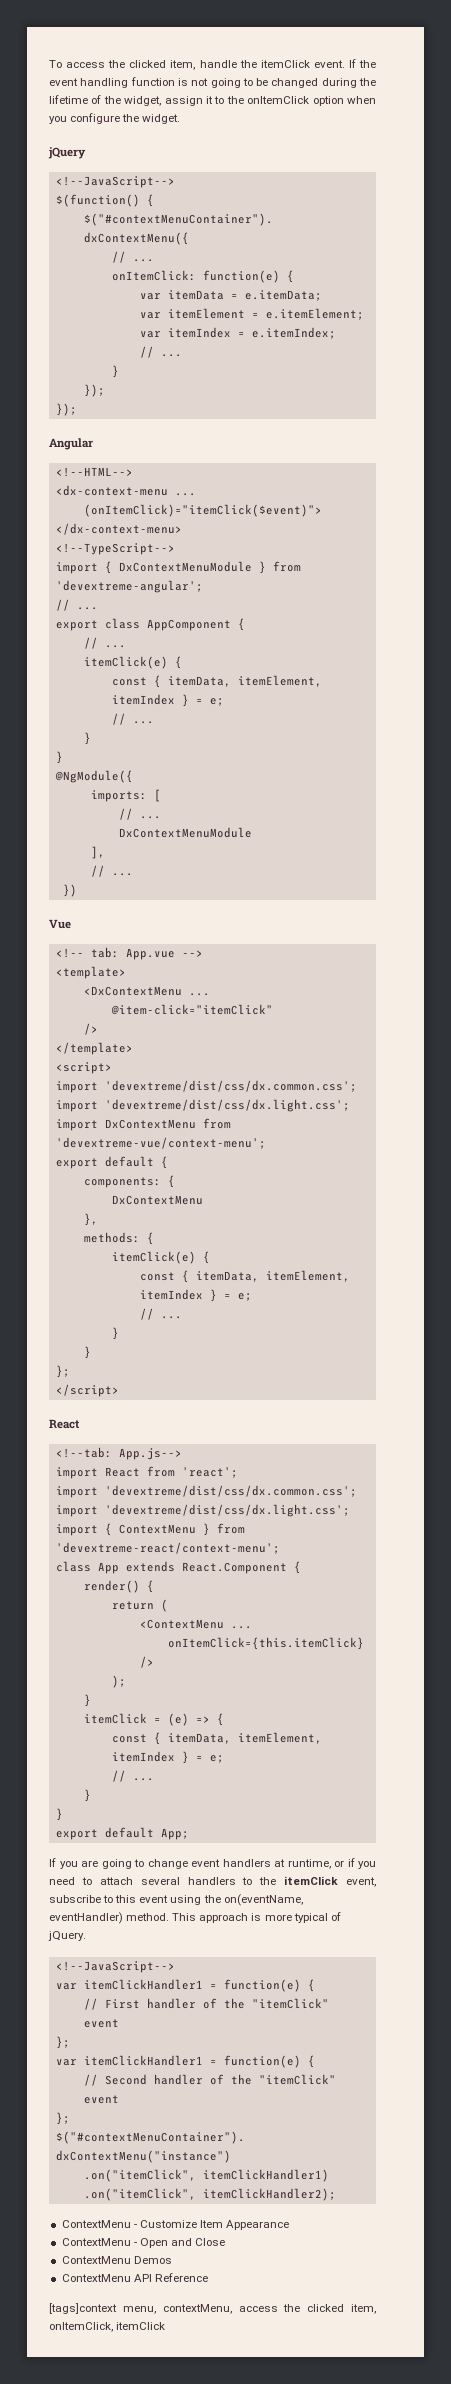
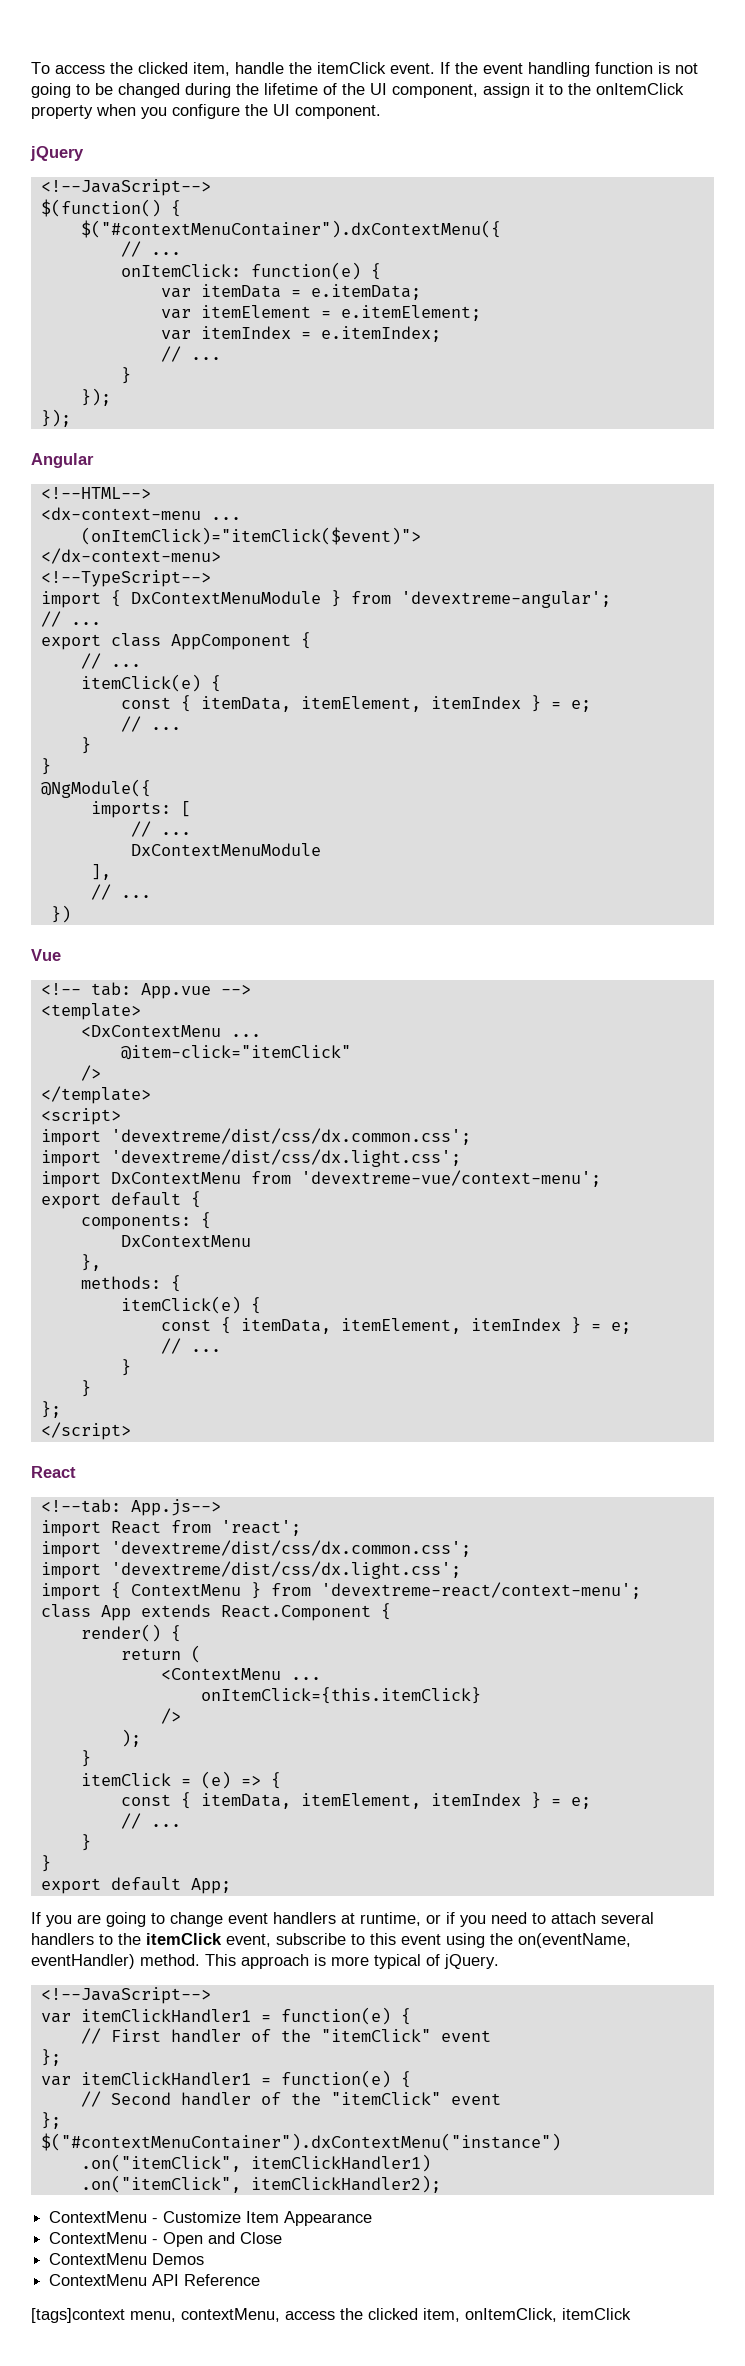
- If the event handling function is not going to be changed during the lifetime of the widget, assign it to the onItemClick option when you configure the widget.
+ If the event handling function is not going to be changed during the lifetime of the UI component, assign it to the onItemClick property when you configure the UI component.

